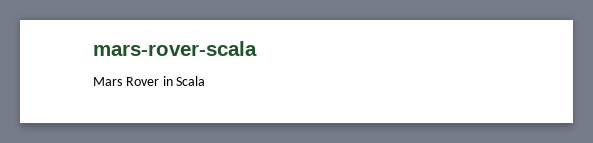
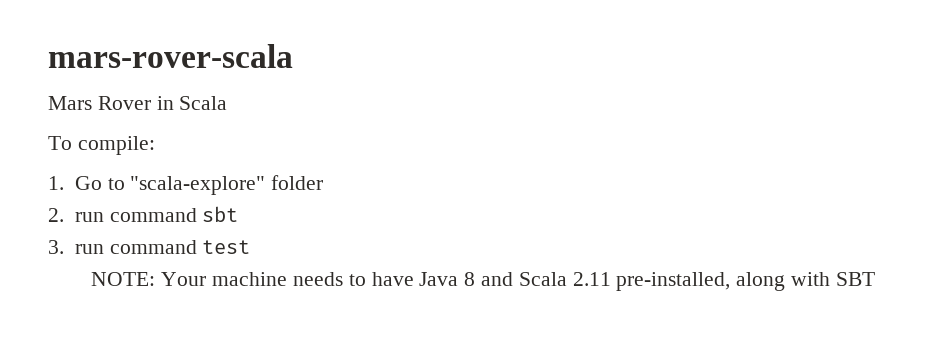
+ To compile:
+ 1. Go to "scala-explore" folder
+ 2. run command sbt
+ 3. run command test
+ NOTE: Your machine needs to have Java 8 and Scala 2.11 pre-installed, along with SBT

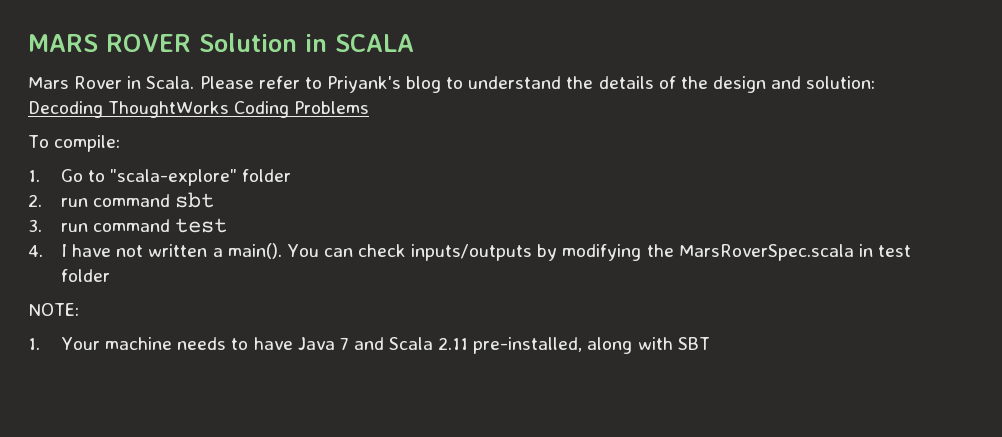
- mars-rover-scala
- Mars Rover in Scala
+ MARS ROVER Solution in SCALA
+ Mars Rover in Scala. Please refer to Priyank's blog to understand the details of the design and solution: Decoding ThoughtWorks Coding Problems
+ 4. I have not written a main(). You can check inputs/outputs by modifying the MarsRoverSpec.scala in test folder
- NOTE: Your machine needs to have Java 8 and Scala 2.11 pre-installed, along with SBT
+ NOTE:
+ 1. Your machine needs to have Java 7 and Scala 2.11 pre-installed, along with SBT

